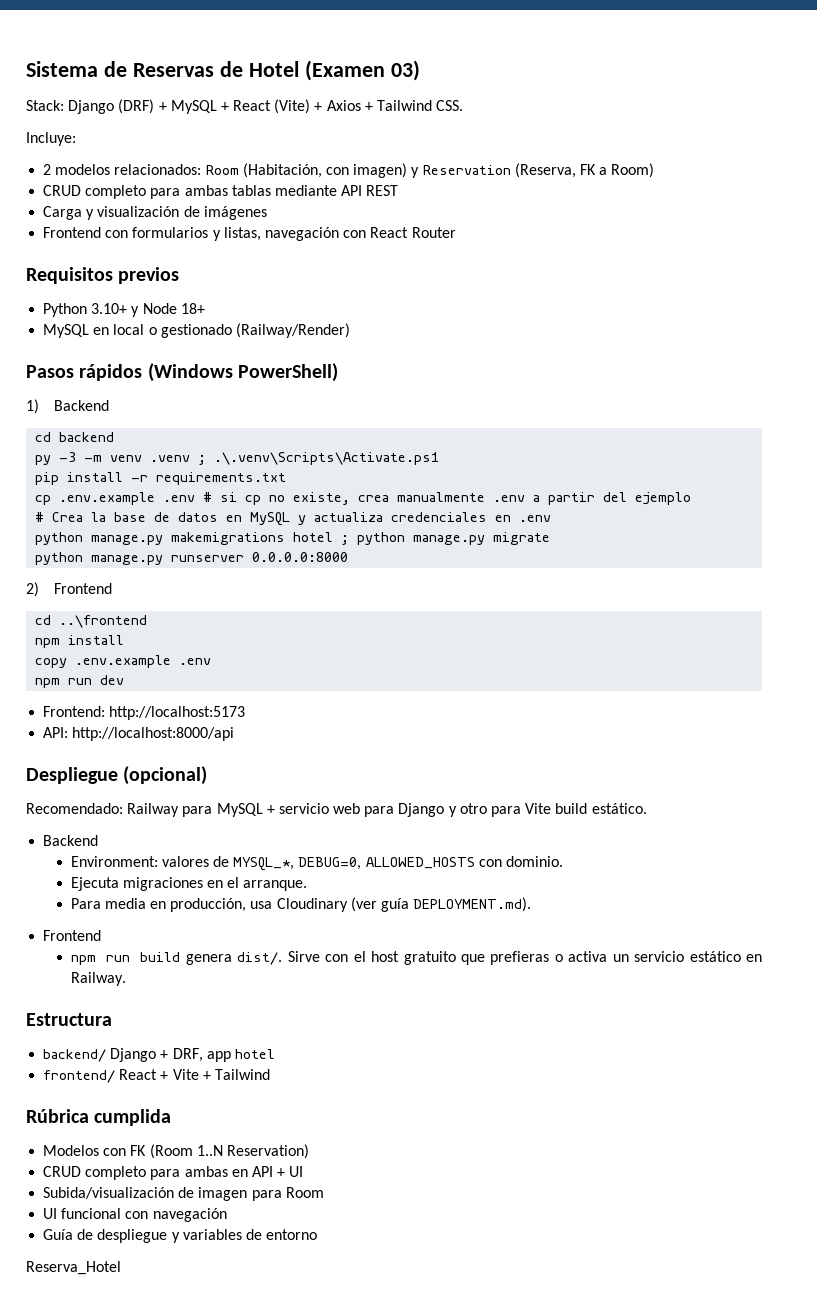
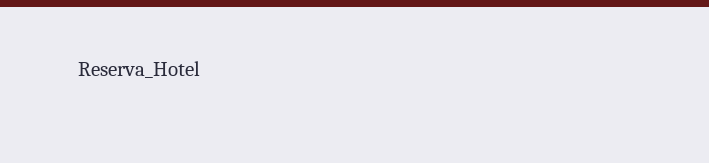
- Sistema de Reservas de Hotel (Examen 03)
- Stack: Django (DRF) + MySQL + React (Vite) + Axios + Tailwind CSS.
- Incluye:
- 2 modelos relacionados: Room (Habitación, con imagen) y Reservation (Reserva, FK a Room)
- CRUD completo para ambas tablas mediante API REST
- Carga y visualización de imágenes
- Frontend con formularios y listas, navegación con React Router
- Requisitos previos
- Python 3.10+ y Node 18+
- MySQL en local o gestionado (Railway/Render)
- Pasos rápidos (Windows PowerShell)
- 1) Backend
- cd backend
- py -3 -m venv .venv ; .\.venv\Scripts\Activate.ps1
- pip install -r requirements.txt
- cp .env.example .env # si cp no existe, crea manualmente .env a partir del ejemplo
- # Crea la base de datos en MySQL y actualiza credenciales en .env
- python manage.py makemigrations hotel ; python manage.py migrate
- python manage.py runserver 0.0.0.0:8000
- 2) Frontend
- cd ..\frontend
- npm install
- copy .env.example .env
- npm run dev
- Frontend: http://localhost:5173
- API: http://localhost:8000/api
- Despliegue (opcional)
- Recomendado: Railway para MySQL + servicio web para Django y otro para Vite build estático.
- Backend
- Environment: valores de MYSQL_*, DEBUG=0, ALLOWED_HOSTS con dominio.
- Ejecuta migraciones en el arranque.
- Para media en producción, usa Cloudinary (ver guía DEPLOYMENT.md).
- Frontend
- npm run build genera dist/. Sirve con el host gratuito que prefieras o activa un servicio estático en Railway.
- Estructura
- backend/ Django + DRF, app hotel
- frontend/ React + Vite + Tailwind
- Rúbrica cumplida
- Modelos con FK (Room 1..N Reservation)
- CRUD completo para ambas en API + UI
- Subida/visualización de imagen para Room
- UI funcional con navegación
- Guía de despliegue y variables de entorno

